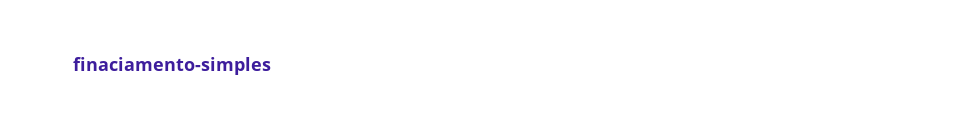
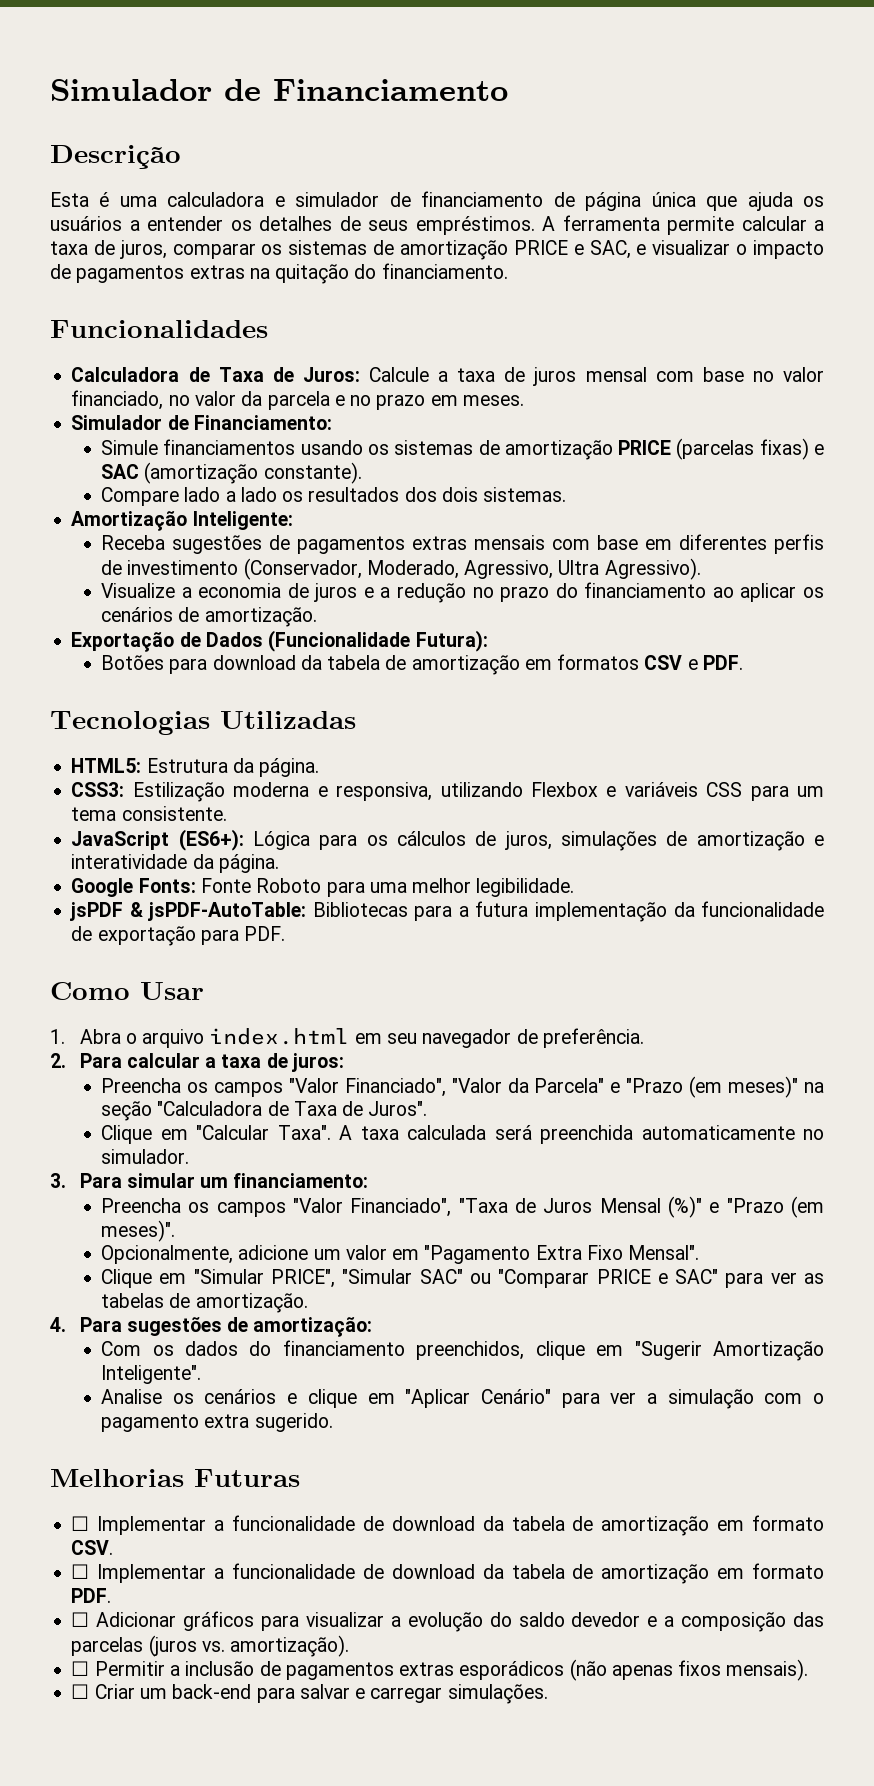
- finaciamento-simples
+ Simulador de Financiamento
+ Descrição
+ Esta é uma calculadora e simulador de financiamento de página única que ajuda os usuários a entender os detalhes de seus empréstimos. A ferramenta permite calcular a taxa de juros, comparar os sistemas de amortização PRICE e SAC, e visualizar o impacto de pagamentos extras na quitação do financiamento.
+ Funcionalidades
+ Calculadora de Taxa de Juros: Calcule a taxa de juros mensal com base no valor financiado, no valor da parcela e no prazo em meses.
+ Simulador de Financiamento:
+ Simule financiamentos usando os sistemas de amortização PRICE (parcelas fixas) e SAC (amortização constante).
+ Compare lado a lado os resultados dos dois sistemas.
+ Amortização Inteligente:
+ Receba sugestões de pagamentos extras mensais com base em diferentes perfis de investimento (Conservador, Moderado, Agressivo, Ultra Agressivo).
+ Visualize a economia de juros e a redução no prazo do financiamento ao aplicar os cenários de amortização.
+ Exportação de Dados (Funcionalidade Futura):
+ Botões para download da tabela de amortização em formatos CSV e PDF.
+ Tecnologias Utilizadas
+ HTML5: Estrutura da página.
+ CSS3: Estilização moderna e responsiva, utilizando Flexbox e variáveis CSS para um tema consistente.
+ JavaScript (ES6+): Lógica para os cálculos de juros, simulações de amortização e interatividade da página.
+ Google Fonts: Fonte Roboto para uma melhor legibilidade.
+ jsPDF & jsPDF-AutoTable: Bibliotecas para a futura implementação da funcionalidade de exportação para PDF.
+ Como Usar
+ 1. Abra o arquivo index.html em seu navegador de preferência.
+ 2. Para calcular a taxa de juros:
+ Preencha os campos "Valor Financiado", "Valor da Parcela" e "Prazo (em meses)" na seção "Calculadora de Taxa de Juros".
+ Clique em "Calcular Taxa". A taxa calculada será preenchida automaticamente no simulador.
+ 3. Para simular um financiamento:
+ Preencha os campos "Valor Financiado", "Taxa de Juros Mensal (%)" e "Prazo (em meses)".
+ Opcionalmente, adicione um valor em "Pagamento Extra Fixo Mensal".
+ Clique em "Simular PRICE", "Simular SAC" ou "Comparar PRICE e SAC" para ver as tabelas de amortização.
+ 4. Para sugestões de amortização:
+ Com os dados do financiamento preenchidos, clique em "Sugerir Amortização Inteligente".
+ Analise os cenários e clique em "Aplicar Cenário" para ver a simulação com o pagamento extra sugerido.
+ Melhorias Futuras
+ ☐ Implementar a funcionalidade de download da tabela de amortização em formato CSV.
+ ☐ Implementar a funcionalidade de download da tabela de amortização em formato PDF.
+ ☐ Adicionar gráficos para visualizar a evolução do saldo devedor e a composição das parcelas (juros vs. amortização).
+ ☐ Permitir a inclusão de pagamentos extras esporádicos (não apenas fixos mensais).
+ ☐ Criar um back-end para salvar e carregar simulações.

